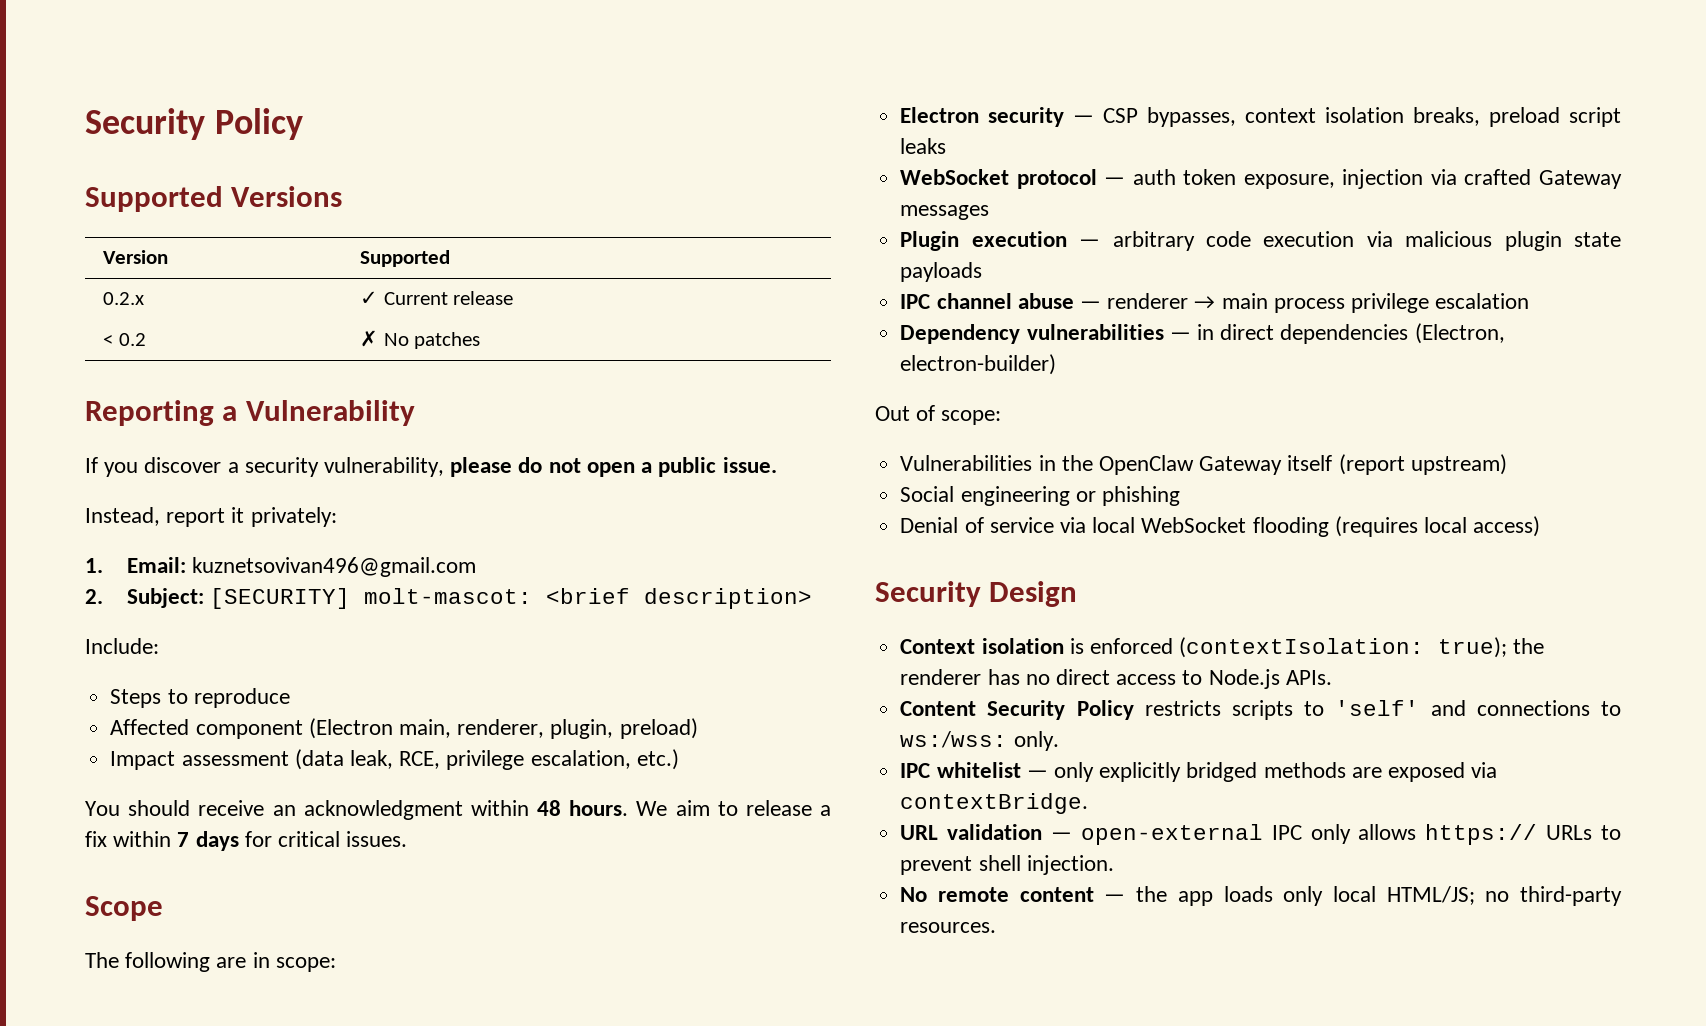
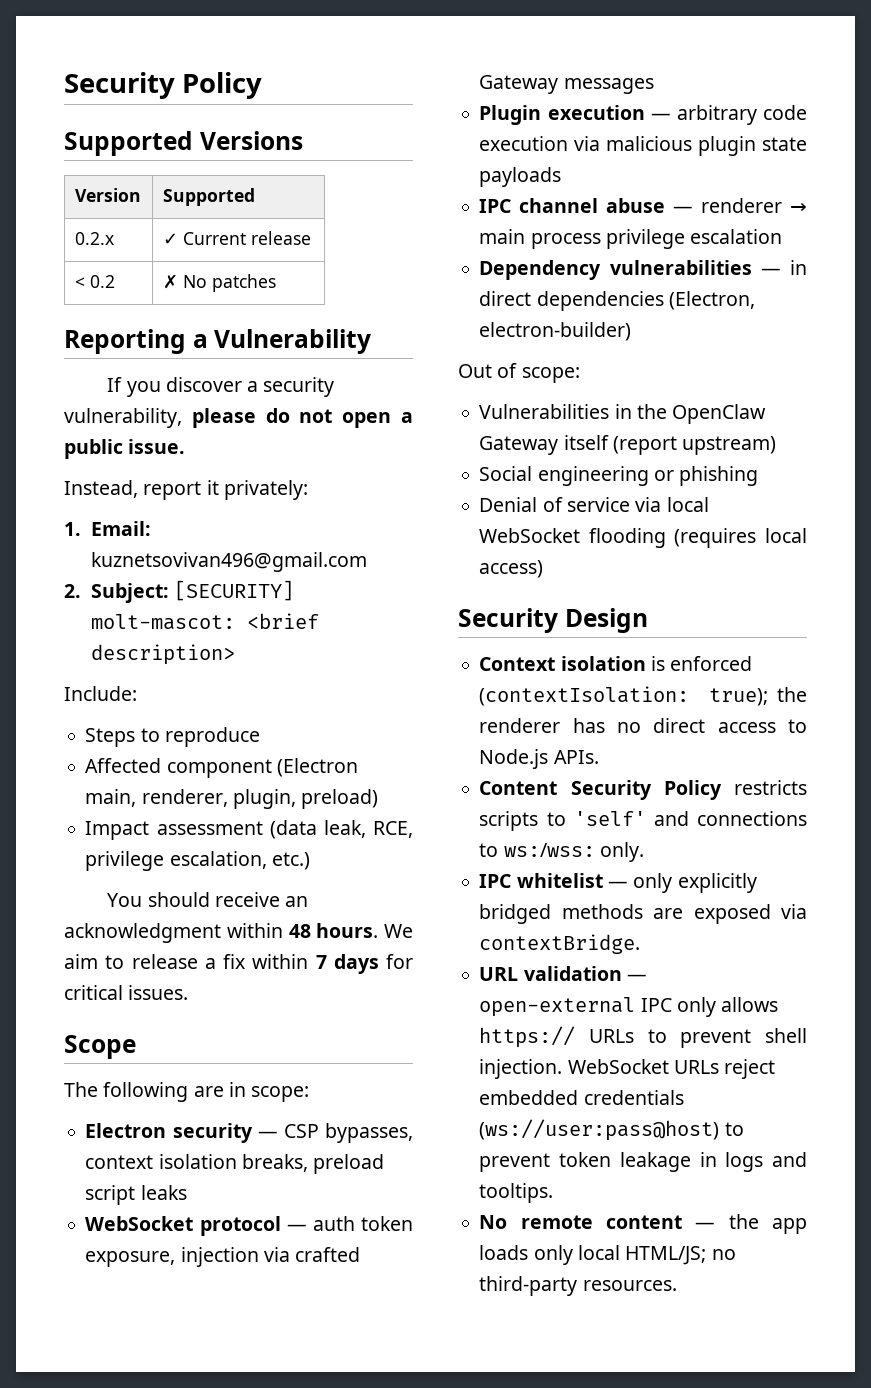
+ WebSocket URLs reject embedded credentials (ws://user:pass@host) to prevent token leakage in logs and tooltips.

